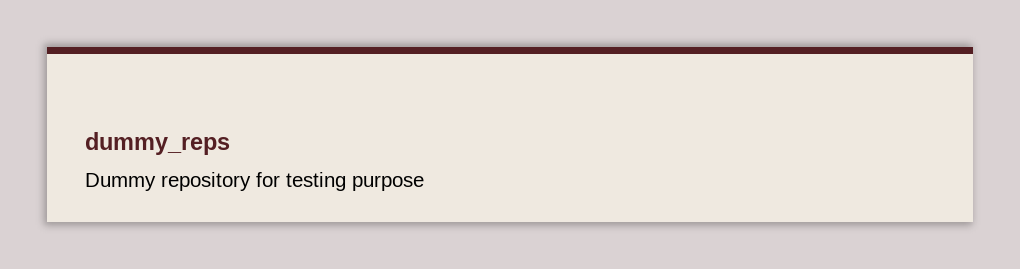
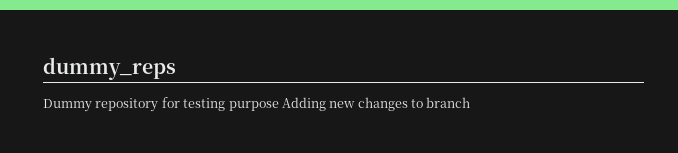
- Dummy repository for testing purpose
+ Dummy repository for testing purpose Adding new changes to branch

